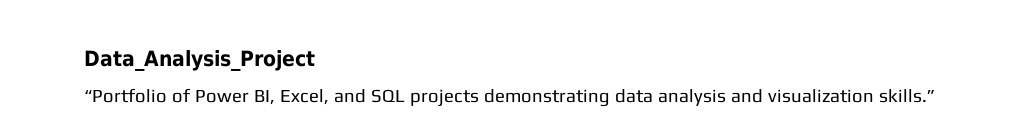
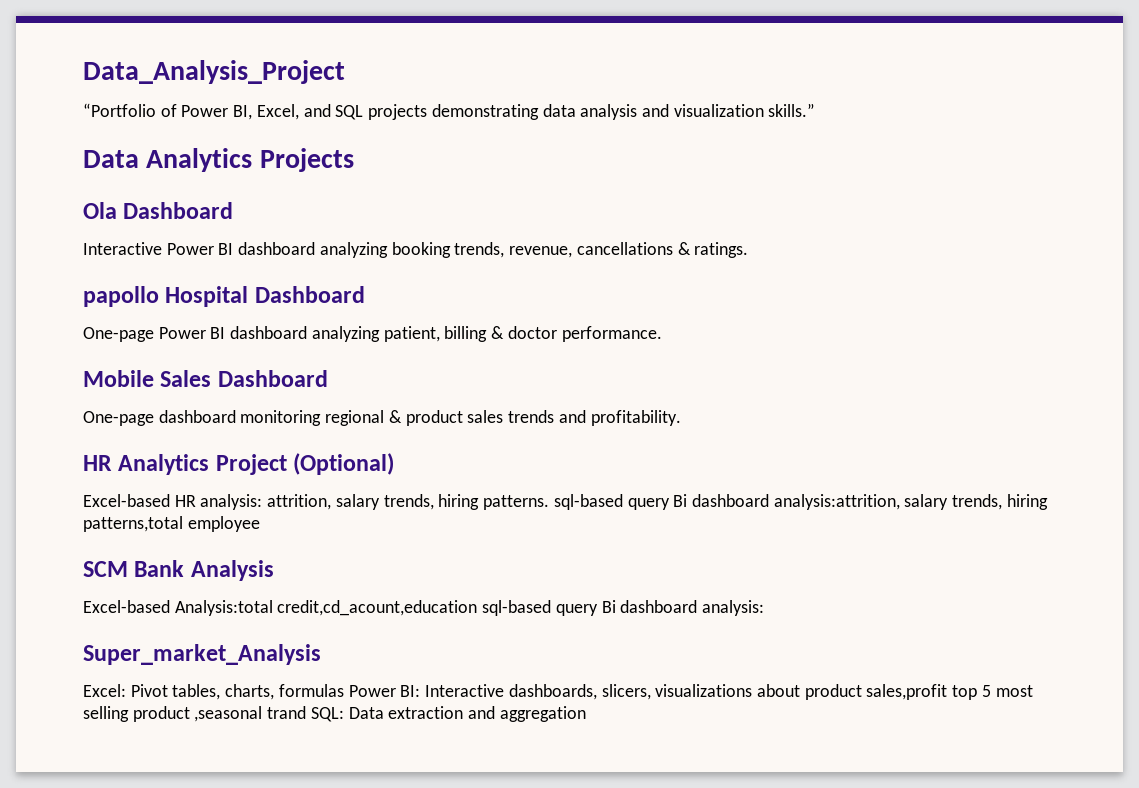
+ Data Analytics Projects
+ Ola Dashboard
+ Interactive Power BI dashboard analyzing booking trends, revenue, cancellations & ratings.
+ papollo Hospital Dashboard
+ One-page Power BI dashboard analyzing patient, billing & doctor performance.
+ Mobile Sales Dashboard
+ One-page dashboard monitoring regional & product sales trends and profitability.
+ HR Analytics Project (Optional)
+ Excel-based HR analysis: attrition, salary trends, hiring patterns. sql-based query Bi dashboard analysis:attrition, salary trends, hiring patterns,total employee
+ SCM Bank Analysis
+ Excel-based Analysis:total credit,cd_acount,education sql-based query Bi dashboard analysis:
+ Super_market_Analysis
+ Excel: Pivot tables, charts, formulas Power BI: Interactive dashboards, slicers, visualizations about product sales,profit top 5 most selling product ,seasonal trand SQL: Data extraction and aggregation

